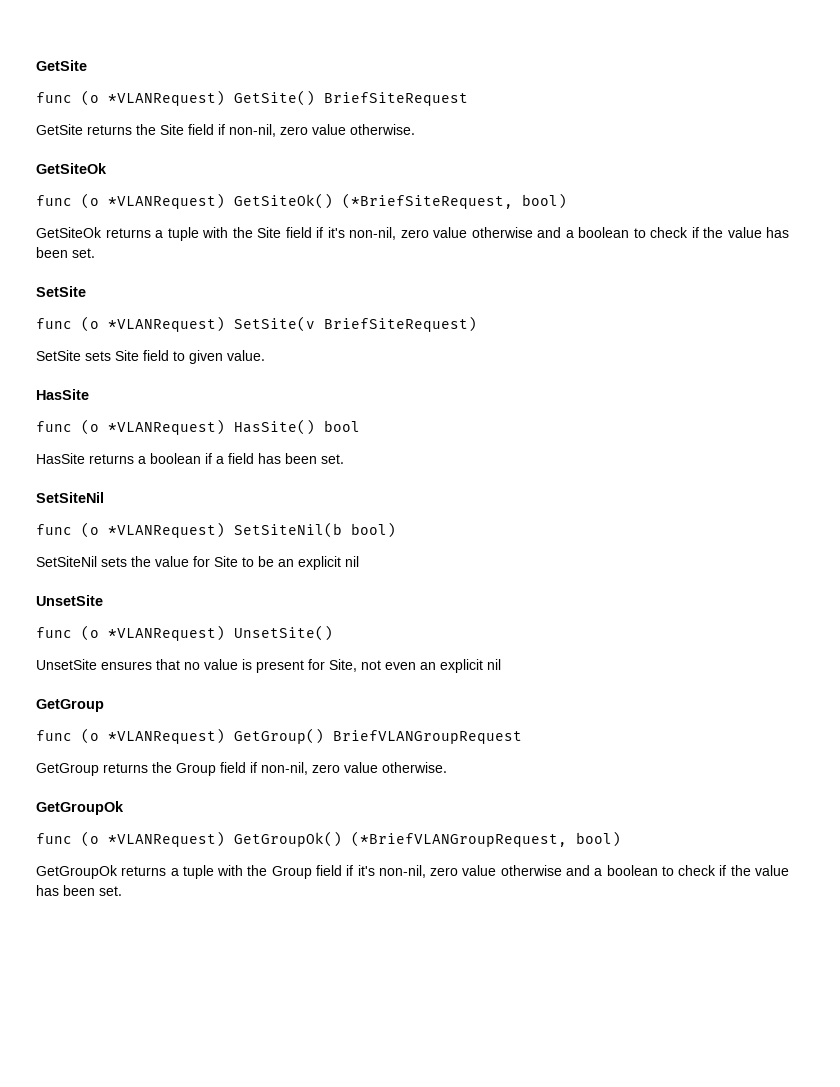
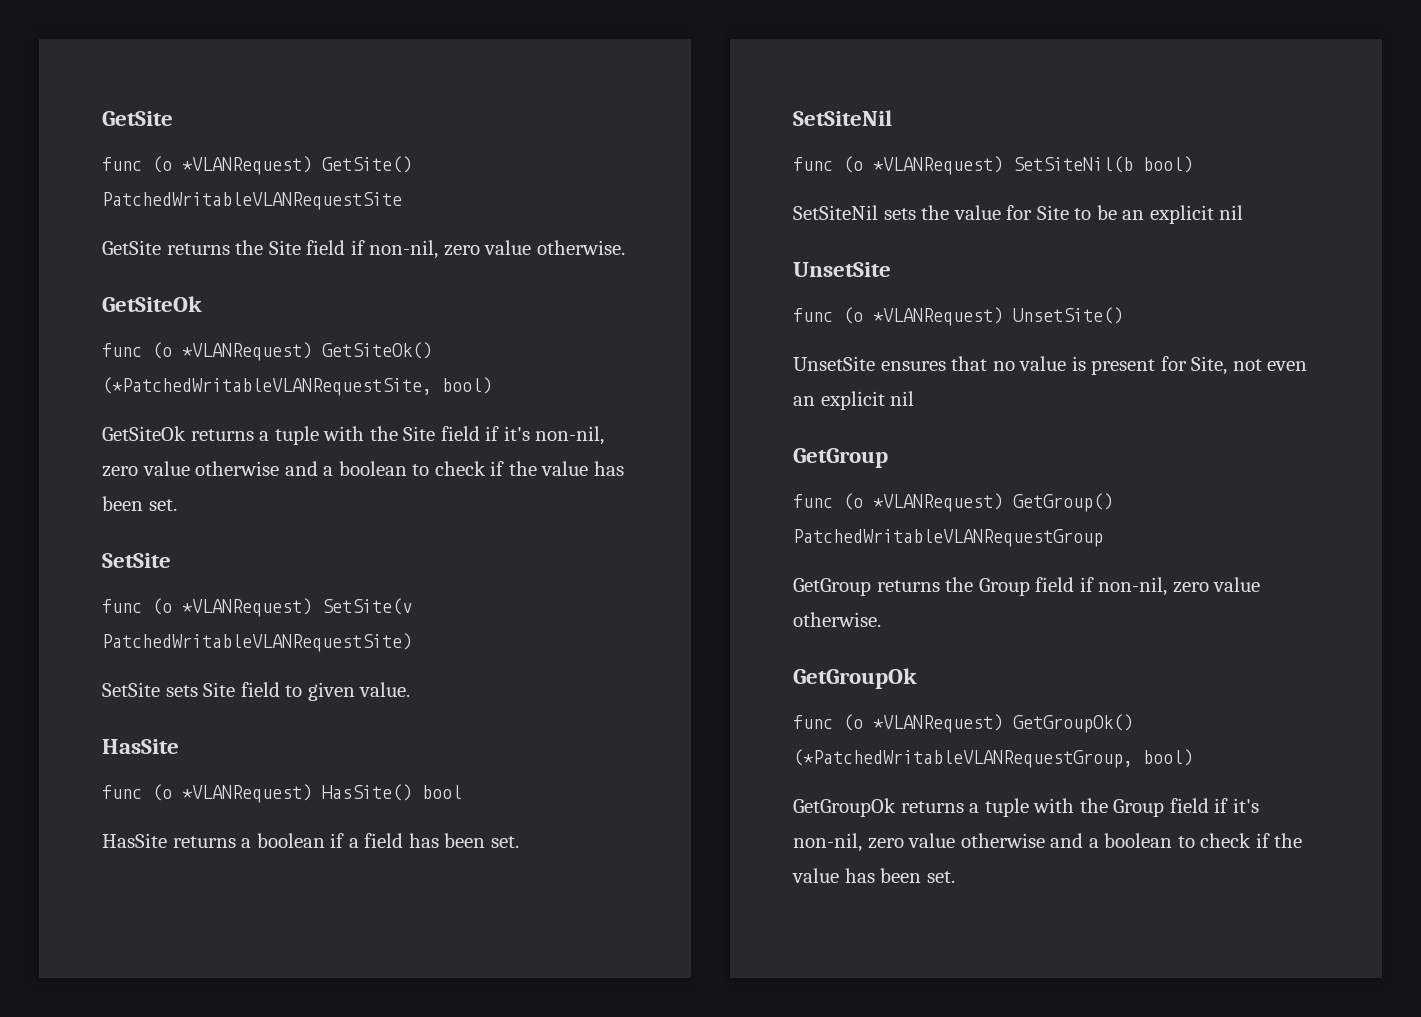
- func (o *VLANRequest) GetSite() BriefSiteRequest
+ func (o *VLANRequest) GetSite() PatchedWritableVLANRequestSite
- func (o *VLANRequest) GetSiteOk() (*BriefSiteRequest, bool)
+ func (o *VLANRequest) GetSiteOk() (*PatchedWritableVLANRequestSite, bool)
- func (o *VLANRequest) SetSite(v BriefSiteRequest)
+ func (o *VLANRequest) SetSite(v PatchedWritableVLANRequestSite)
- func (o *VLANRequest) GetGroup() BriefVLANGroupRequest
+ func (o *VLANRequest) GetGroup() PatchedWritableVLANRequestGroup
- func (o *VLANRequest) GetGroupOk() (*BriefVLANGroupRequest, bool)
+ func (o *VLANRequest) GetGroupOk() (*PatchedWritableVLANRequestGroup, bool)

